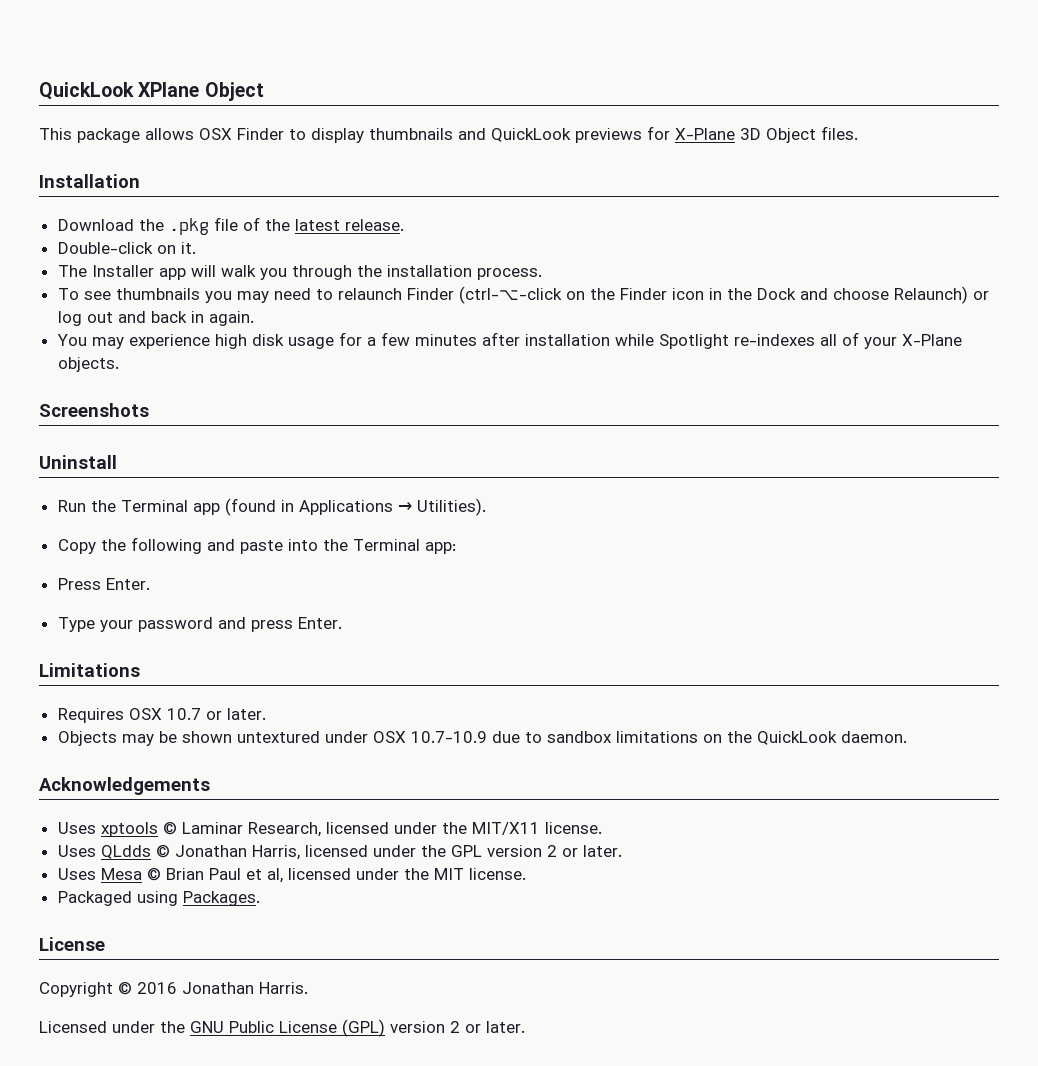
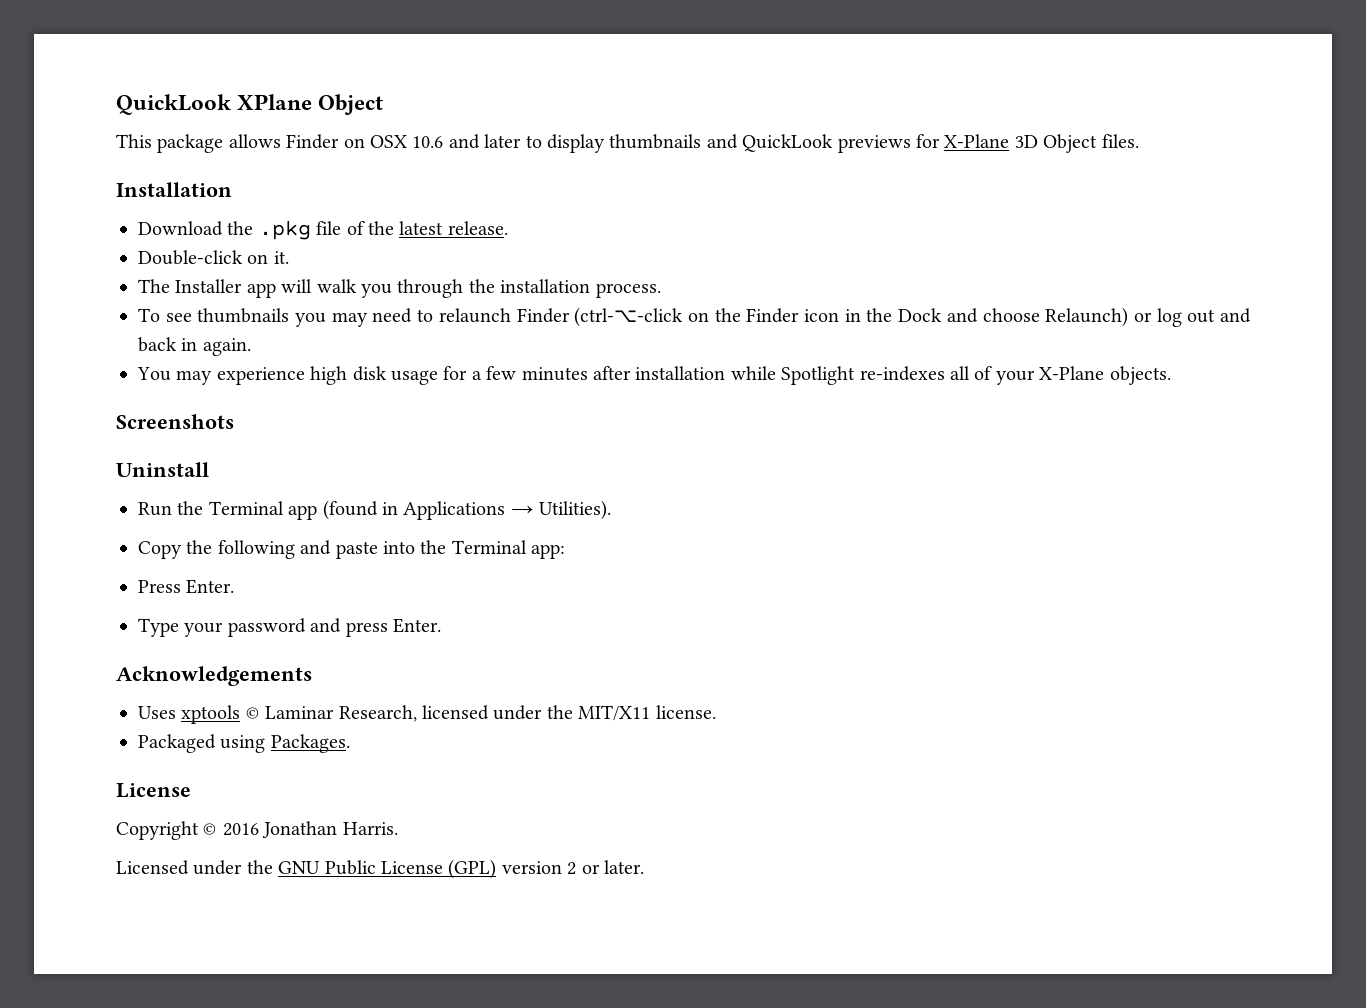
- This package allows OSX Finder to display thumbnails and QuickLook previews for X-Plane 3D Object files.
+ This package allows Finder on OSX 10.6 and later to display thumbnails and QuickLook previews for X-Plane 3D Object files.
- Limitations
- Requires OSX 10.7 or later.
- Objects may be shown untextured under OSX 10.7-10.9 due to sandbox limitations on the QuickLook daemon.
- Uses QLdds © Jonathan Harris, licensed under the GPL version 2 or later.
- Uses Mesa © Brian Paul et al, licensed under the MIT license.

